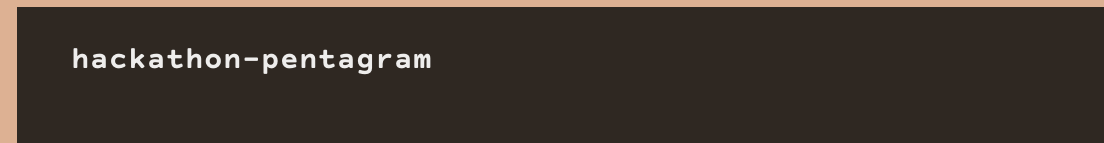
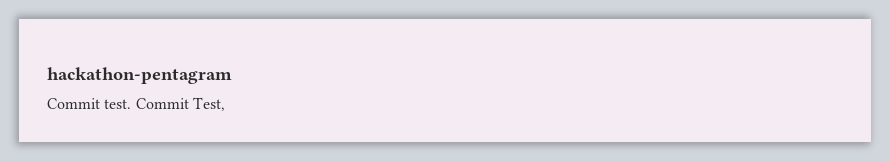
+ Commit test. Commit Test,

